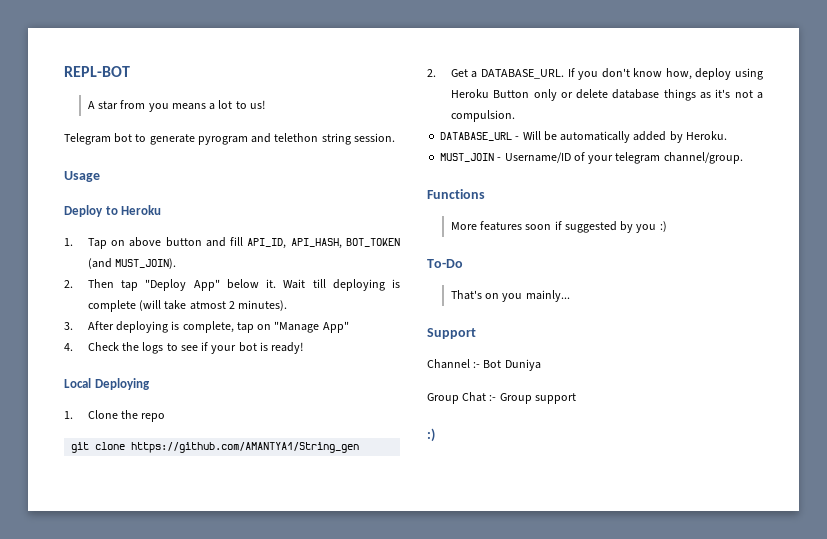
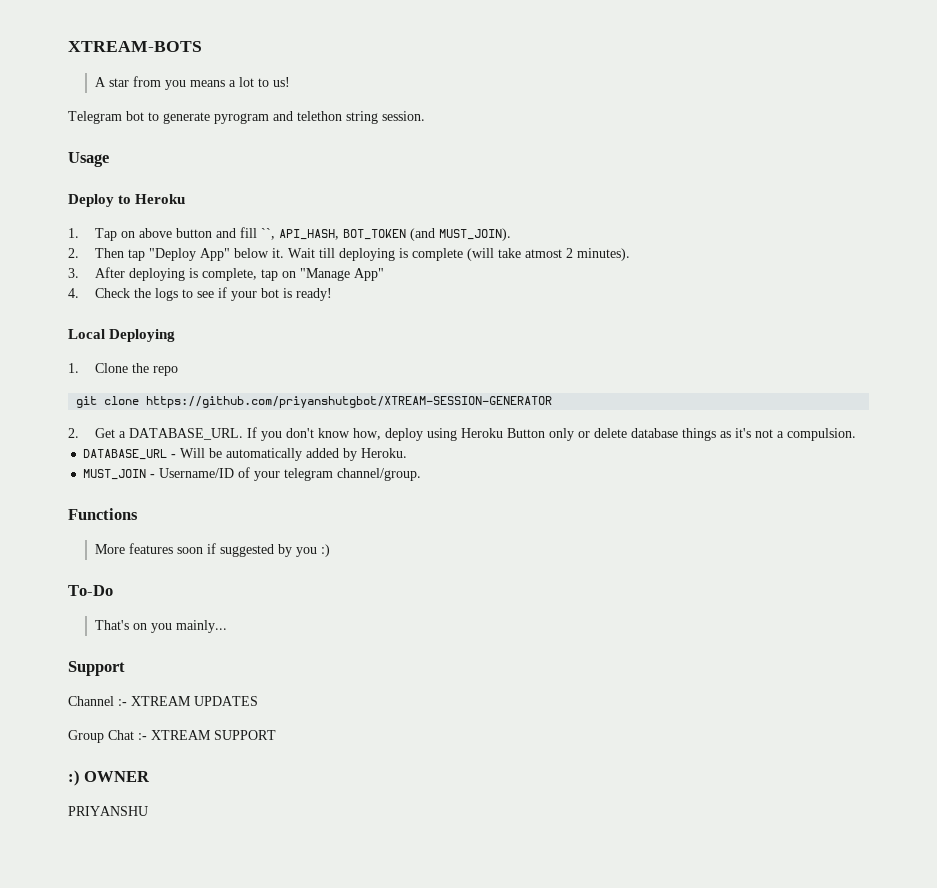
- REPL-BOT
+ XTREAM-BOTS
- 1. Tap on above button and fill API_ID, API_HASH, BOT_TOKEN (and MUST_JOIN).
+ 1. Tap on above button and fill ``, API_HASH, BOT_TOKEN (and MUST_JOIN).
- git clone https://github.com/AMANTYA1/String_gen
+ git clone https://github.com/priyanshutgbot/XTREAM-SESSION-GENERATOR
- Channel :- Bot Duniya
+ Channel :- XTREAM UPDATES
- Group Chat :- Group support
- :)
+ Group Chat :- XTREAM SUPPORT
+ :) OWNER
+ PRIYANSHU

